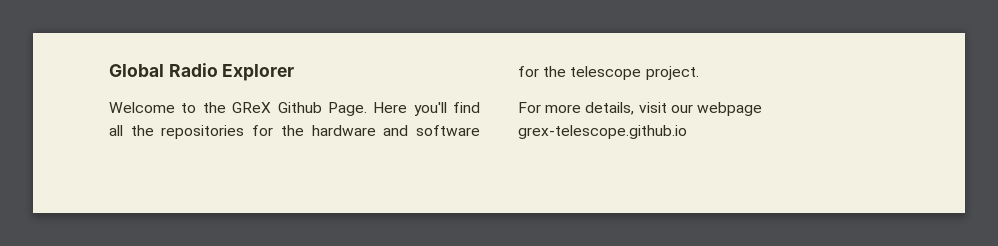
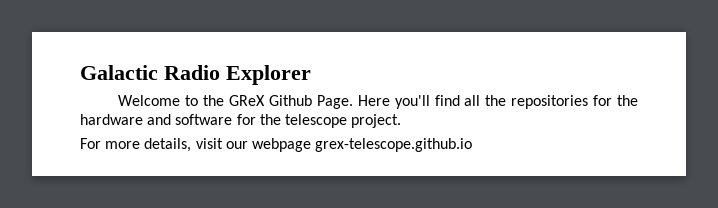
- Global Radio Explorer
+ Galactic Radio Explorer

